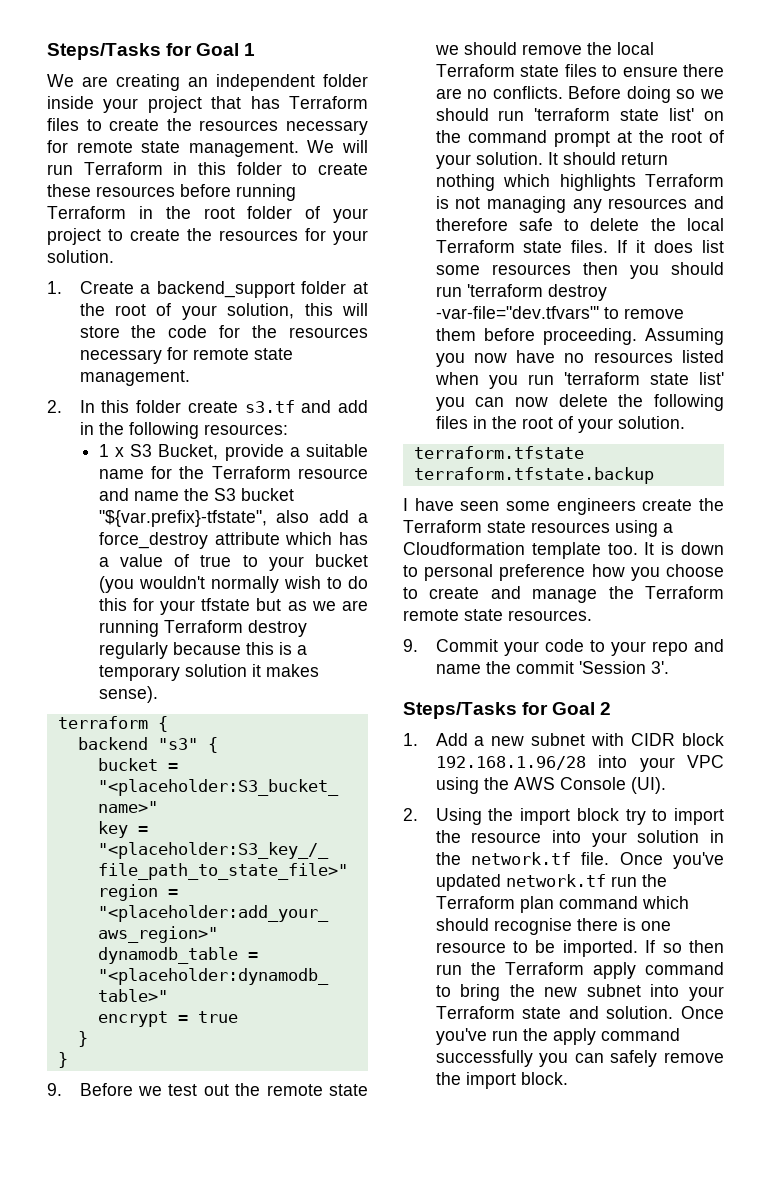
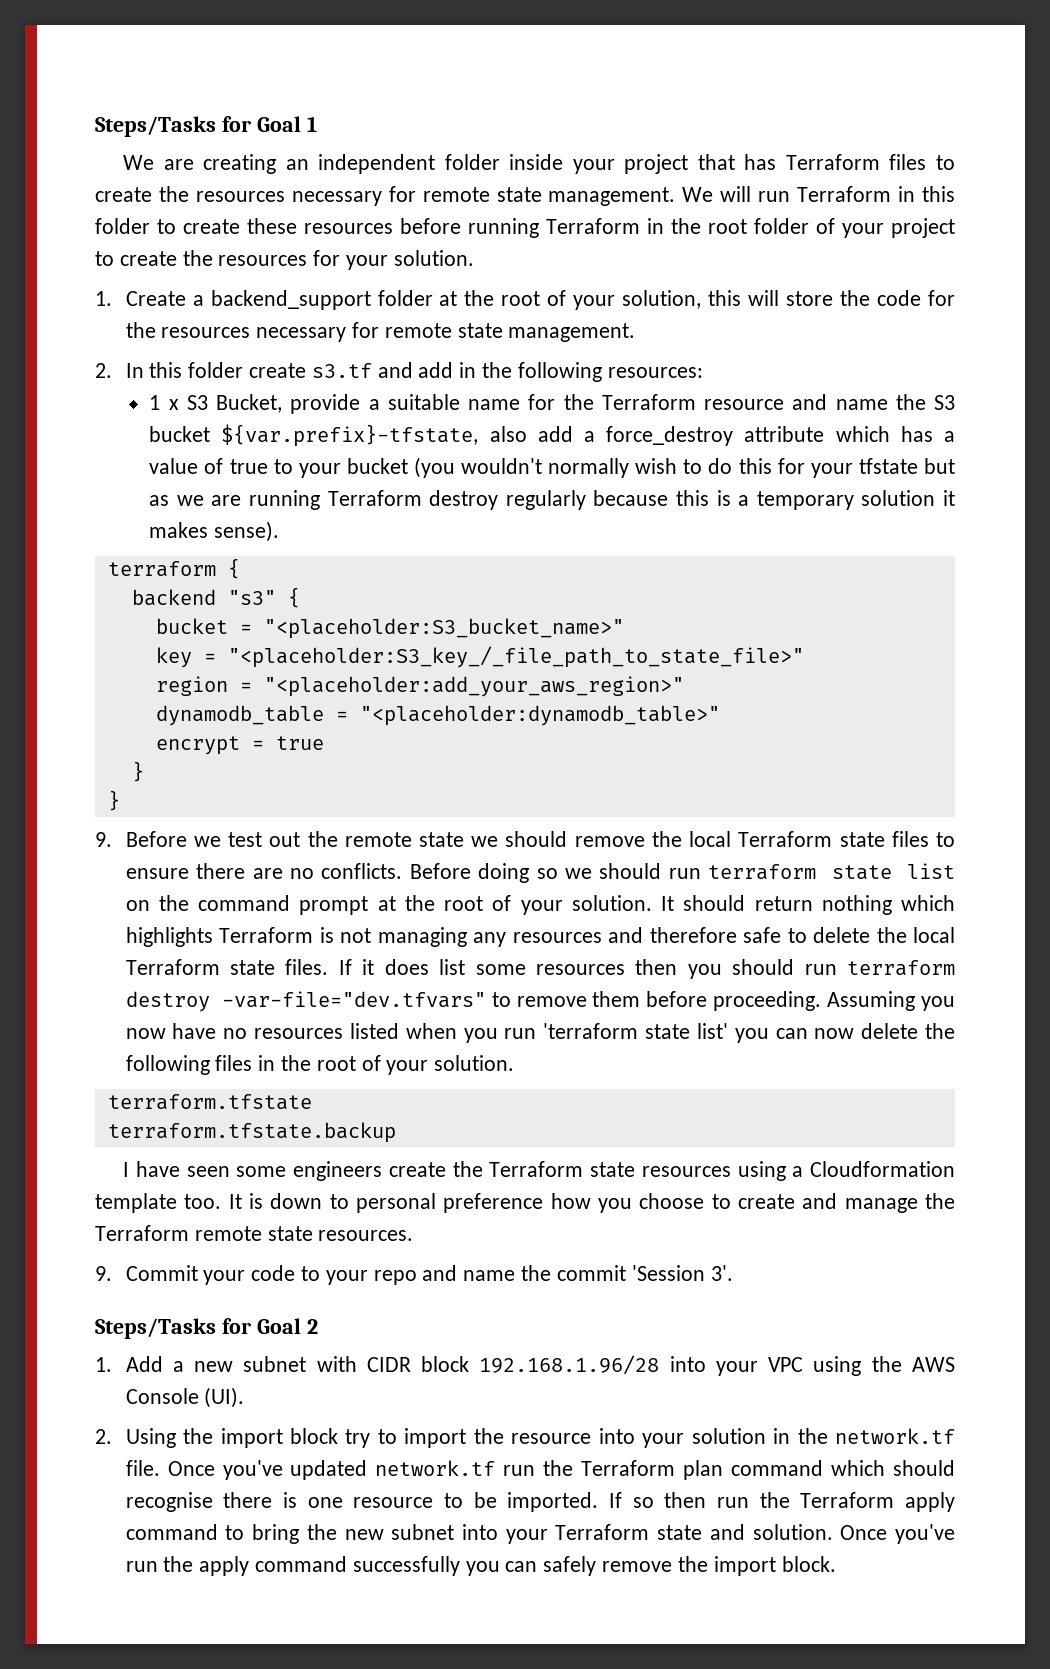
- 1 x S3 Bucket, provide a suitable name for the Terraform resource and name the S3 bucket "${var.prefix}-tfstate", also add a force_destroy attribute which has a value of true to your bucket (you wouldn't normally wish to do this for your tfstate but as we are running Terraform destroy regularly because this is a temporary solution it makes sense).
+ 1 x S3 Bucket, provide a suitable name for the Terraform resource and name the S3 bucket ${var.prefix}-tfstate, also add a force_destroy attribute which has a value of true to your bucket (you wouldn't normally wish to do this for your tfstate but as we are running Terraform destroy regularly because this is a temporary solution it makes sense).
- Before doing so we should run 'terraform state list' on the command prompt at the root of your solution.
+ Before doing so we should run terraform state list on the command prompt at the root of your solution.
- If it does list some resources then you should run 'terraform destroy -var-file="dev.tfvars"' to remove them before proceeding.
+ If it does list some resources then you should run terraform destroy -var-file="dev.tfvars" to remove them before proceeding.

